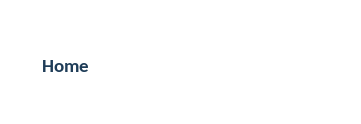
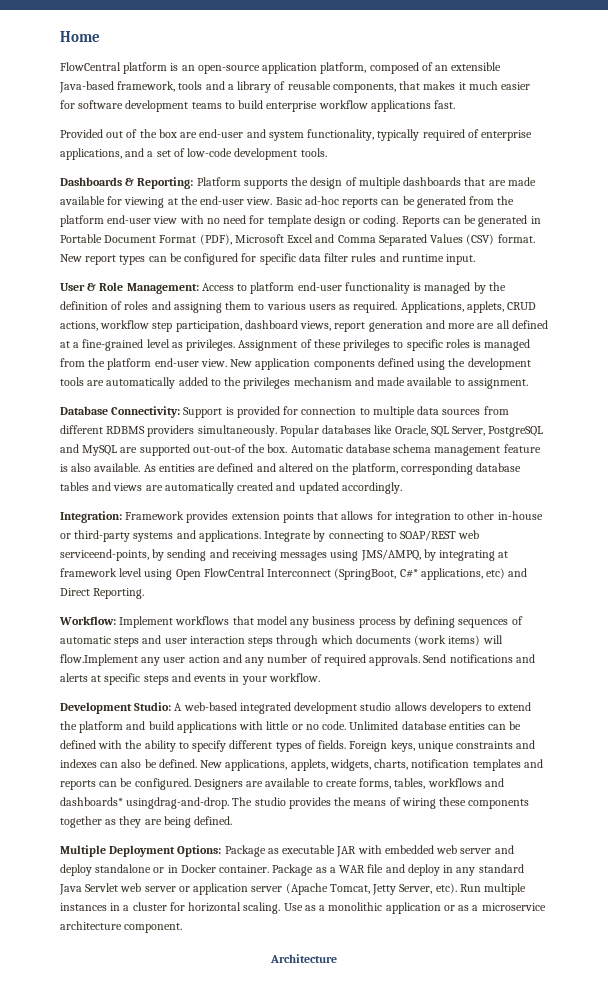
+ FlowCentral platform is an open-source application platform, composed of an extensible Java-based framework, tools and a library of reusable components, that makes it much easier for software development teams to build enterprise workflow applications fast.
+ Provided out of the box are end-user and system functionality, typically required of enterprise applications, and a set of low-code development tools.
+ Dashboards & Reporting: Platform supports the design of multiple dashboards that are made available for viewing at the end-user view. Basic ad-hoc reports can be generated from the platform end-user view with no need for template design or coding. Reports can be generated in Portable Document Format (PDF), Microsoft Excel and Comma Separated Values (CSV) format. New report types can be configured for specific data filter rules and runtime input.
+ User & Role Management: Access to platform end-user functionality is managed by the definition of roles and assigning them to various users as required. Applications, applets, CRUD actions, workflow step participation, dashboard views, report generation and more are all defined at a fine-grained level as privileges. Assignment of these privileges to specific roles is managed from the platform end-user view. New application components defined using the development tools are automatically added to the privileges mechanism and made available to assignment.
+ Database Connectivity: Support is provided for connection to multiple data sources from different RDBMS providers simultaneously. Popular databases like Oracle, SQL Server, PostgreSQL and MySQL are supported out-out-of the box. Automatic database schema management feature is also available. As entities are defined and altered on the platform, corresponding database tables and views are automatically created and updated accordingly.
+ Integration: Framework provides extension points that allows for integration to other in-house or third-party systems and applications. Integrate by connecting to SOAP/REST web serviceend-points, by sending and receiving messages using JMS/AMPQ, by integrating at framework level using Open FlowCentral Interconnect (SpringBoot, C#* applications, etc) and Direct Reporting.
+ Workflow: Implement workflows that model any business process by defining sequences of automatic steps and user interaction steps through which documents (work items) will flow.Implement any user action and any number of required approvals. Send notifications and alerts at specific steps and events in your workflow.
+ Development Studio: A web-based integrated development studio allows developers to extend the platform and build applications with little or no code. Unlimited database entities can be defined with the ability to specify different types of fields. Foreign keys, unique constraints and indexes can also be defined. New applications, applets, widgets, charts, notification templates and reports can be configured. Designers are available to create forms, tables, workflows and dashboards* usingdrag-and-drop. The studio provides the means of wiring these components together as they are being defined.
+ Multiple Deployment Options: Package as executable JAR with embedded web server and deploy standalone or in Docker container. Package as a WAR file and deploy in any standard Java Servlet web server or application server (Apache Tomcat, Jetty Server, etc). Run multiple instances in a cluster for horizontal scaling. Use as a monolithic application or as a microservice architecture component.
+ Architecture

